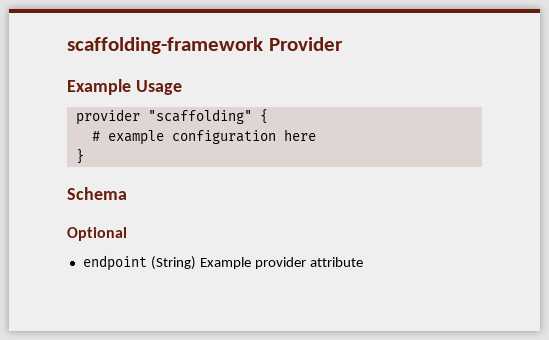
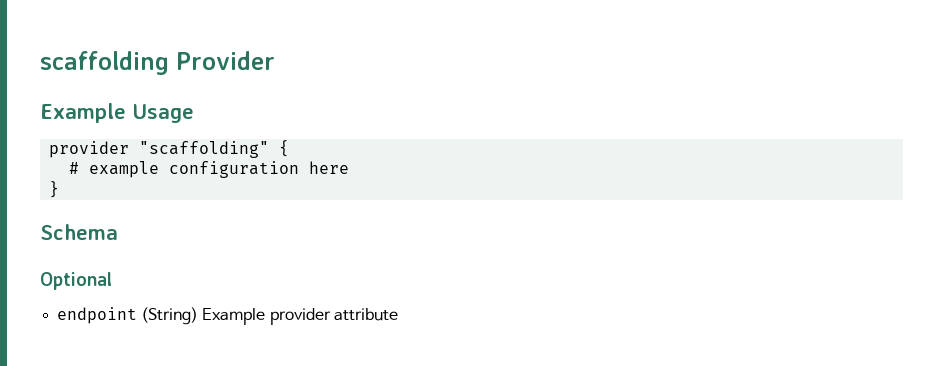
- scaffolding-framework Provider
+ scaffolding Provider

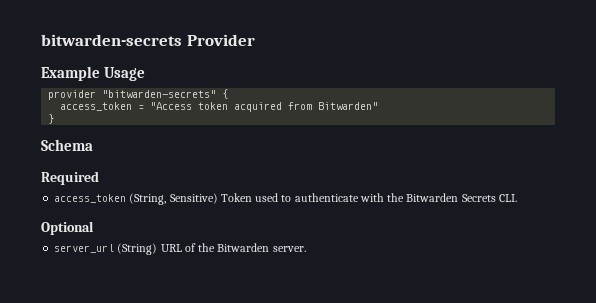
- scaffolding Provider
+ bitwarden-secrets Provider
- provider "scaffolding" {
+ provider "bitwarden-secrets" {
- # example configuration here
+ access_token = "Access token acquired from Bitwarden"
  }
  Schema
+ Required
+ access_token (String, Sensitive) Token used to authenticate with the Bitwarden Secrets CLI.
  Optional
- endpoint (String) Example provider attribute
+ server_url (String) URL of the Bitwarden server.

